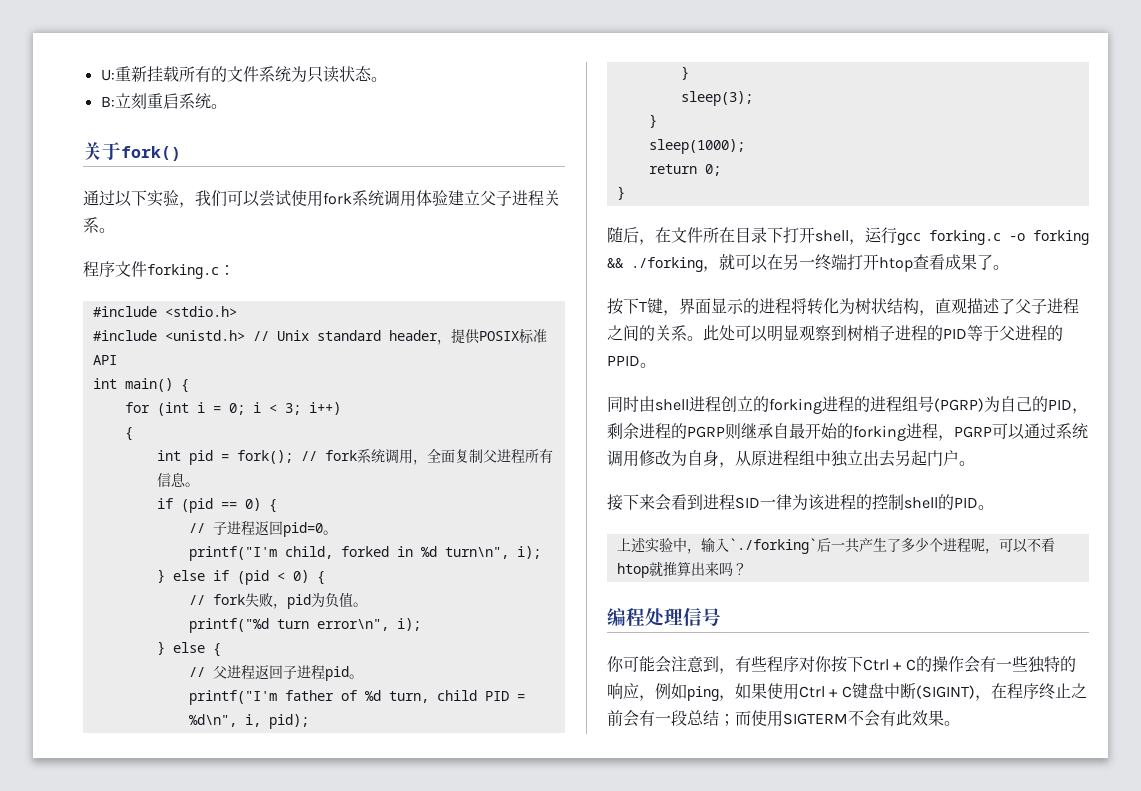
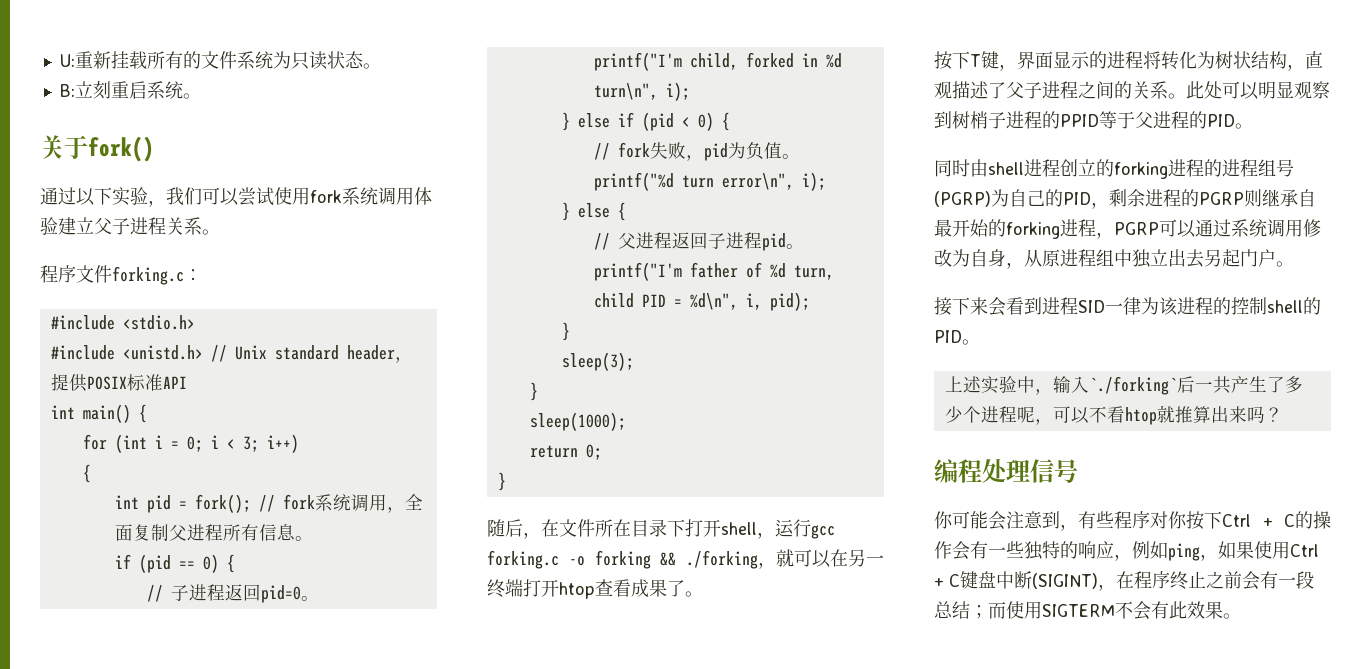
- 此处可以明显观察到树梢子进程的PID等于父进程的PPID。
+ 此处可以明显观察到树梢子进程的PPID等于父进程的PID。

